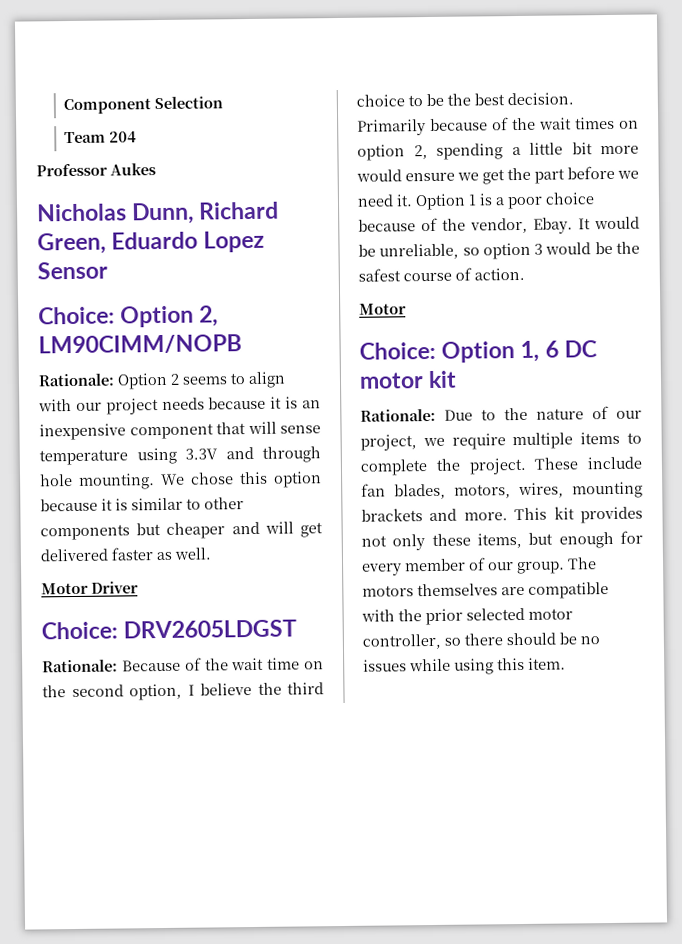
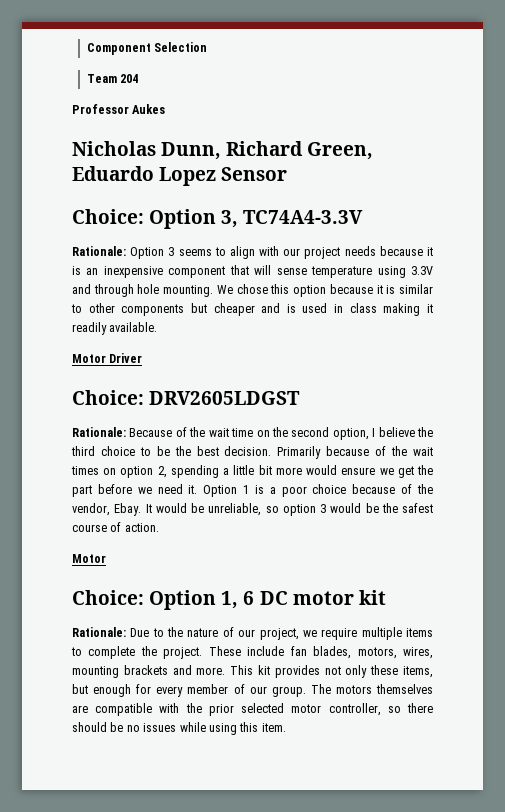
- Choice: Option 2, LM90CIMM/NOPB
+ Choice: Option 3, TC74A4-3.3V
- Rationale: Option 2 seems to align with our project needs because it is an inexpensive component that will sense temperature using 3.3V and through hole mounting.
+ Rationale: Option 3 seems to align with our project needs because it is an inexpensive component that will sense temperature using 3.3V and through hole mounting.
- We chose this option because it is similar to other components but cheaper and will get delivered faster as well.
+ We chose this option because it is similar to other components but cheaper and is used in class making it readily available.

